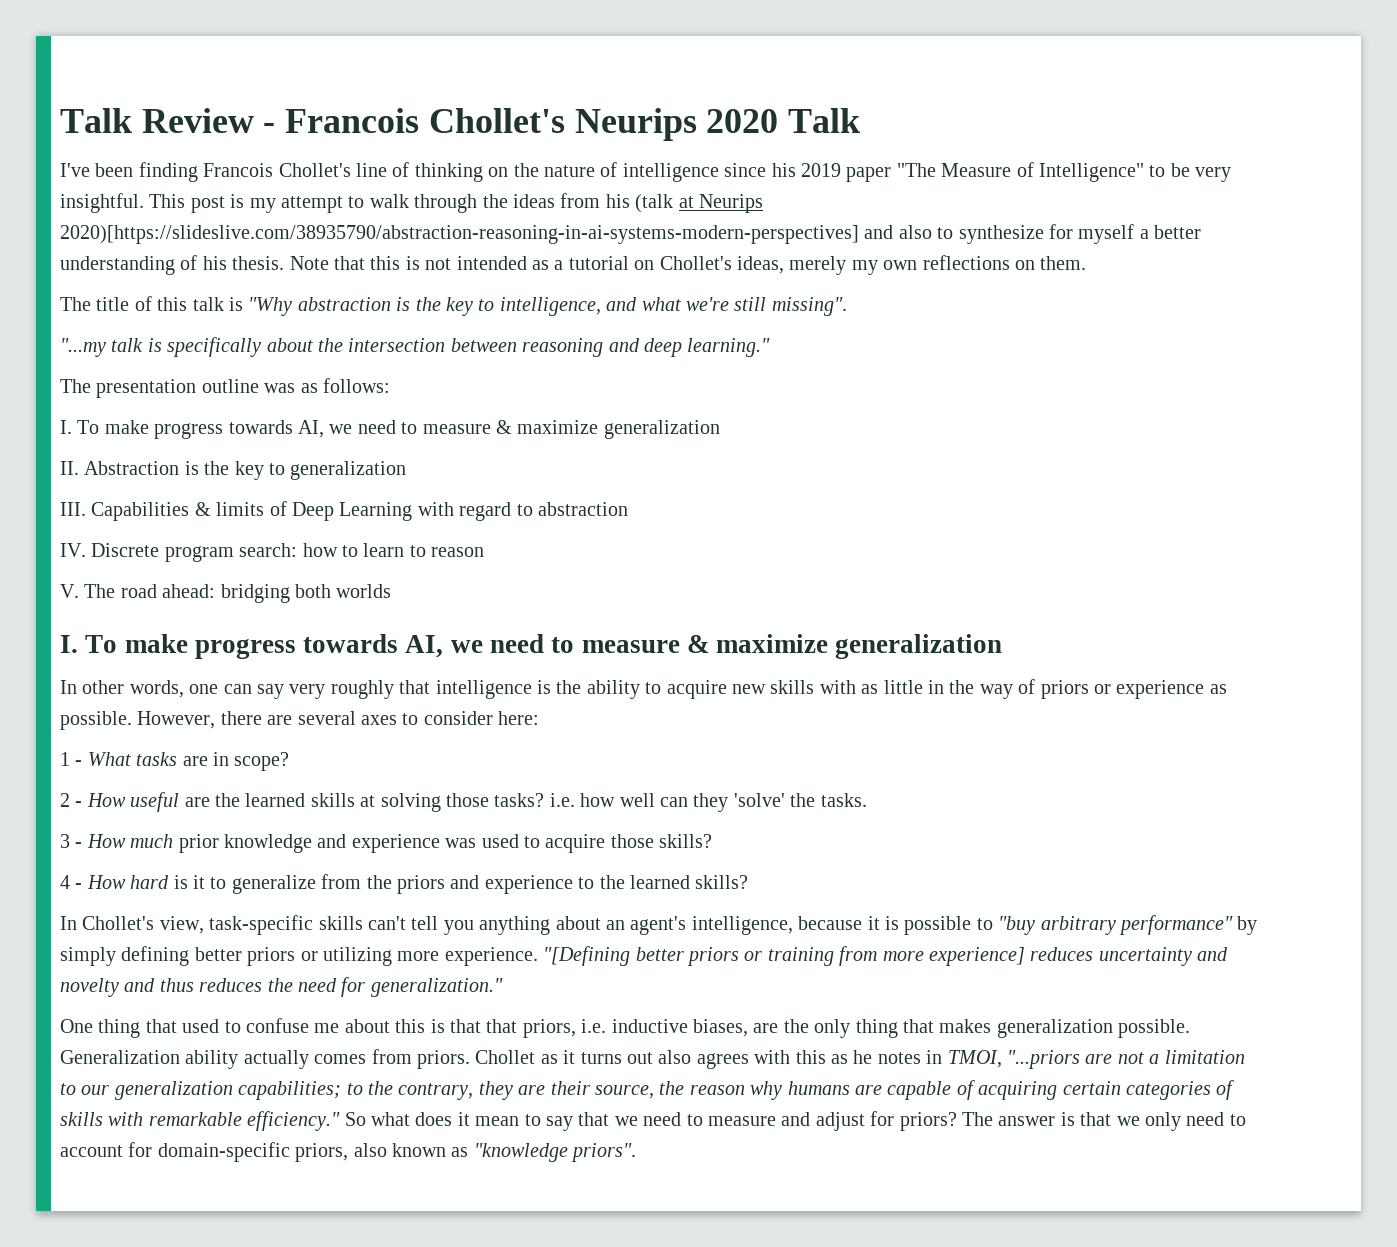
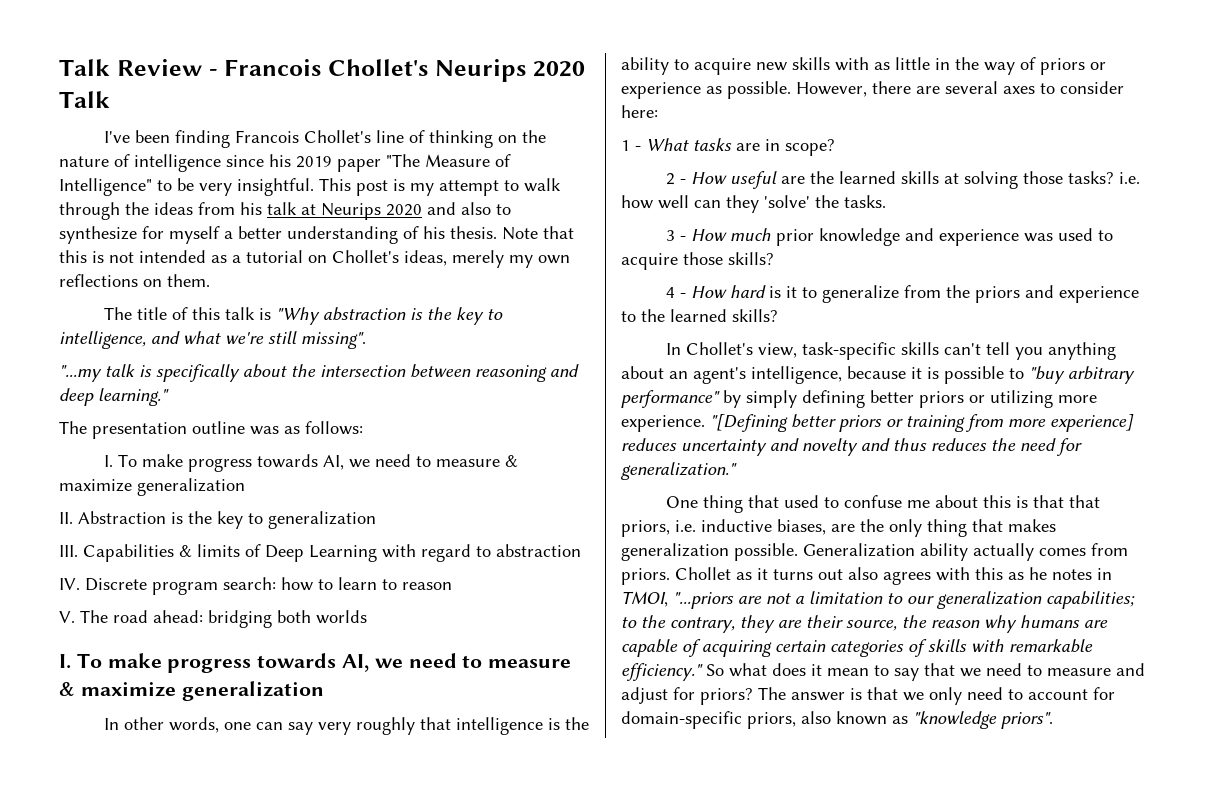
- This post is my attempt to walk through the ideas from his (talk at Neurips 2020)[https://slideslive.com/38935790/abstraction-reasoning-in-ai-systems-modern-perspectives] and also to synthesize for myself a better understanding of his thesis.
+ This post is my attempt to walk through the ideas from his talk at Neurips 2020 and also to synthesize for myself a better understanding of his thesis.

